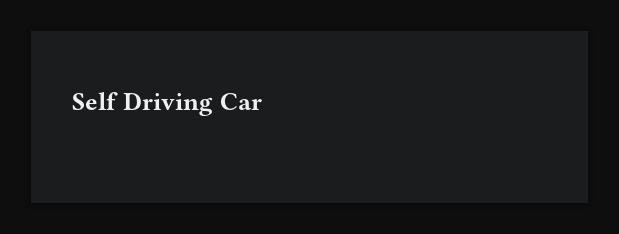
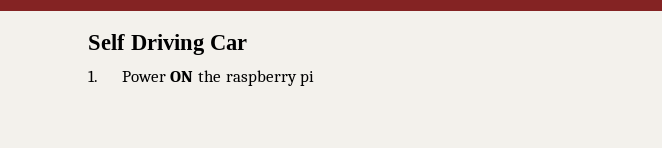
+ 1. Power ON the raspberry pi

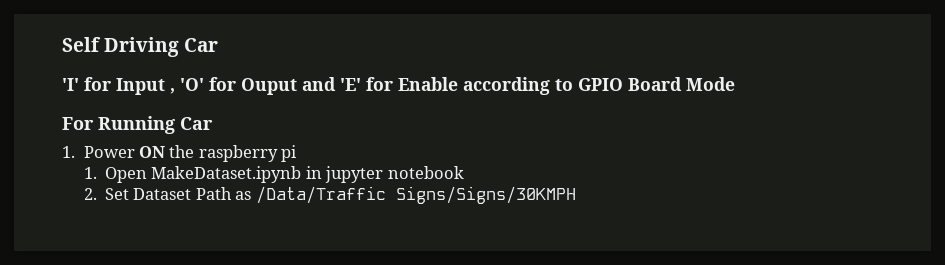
+ 'I' for Input , 'O' for Ouput and 'E' for Enable according to GPIO Board Mode
+ For Running Car
+ 1. Open MakeDataset.ipynb in jupyter notebook
+ 2. Set Dataset Path as /Data/Traffic Signs/Signs/30KMPH

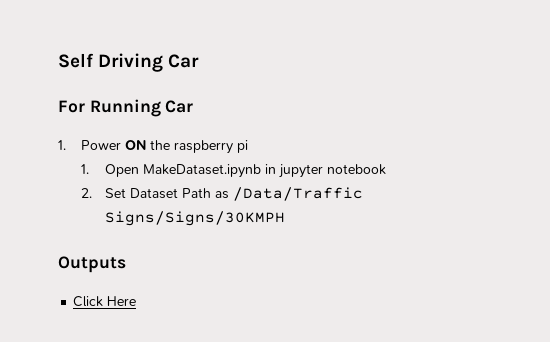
- 'I' for Input , 'O' for Ouput and 'E' for Enable according to GPIO Board Mode
+ Outputs
+ Click Here

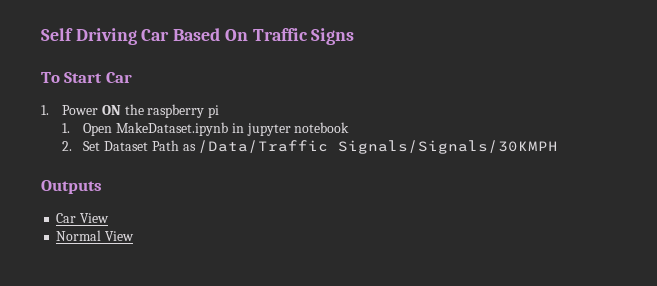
- Self Driving Car
- For Running Car
+ Self Driving Car Based On Traffic Signs
+ To Start Car
- 2. Set Dataset Path as /Data/Traffic Signs/Signs/30KMPH
+ 2. Set Dataset Path as /Data/Traffic Signals/Signals/30KMPH
- Click Here
+ Car View
+ Normal View

